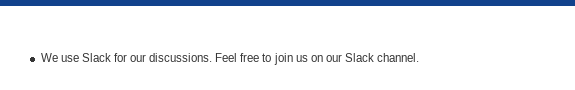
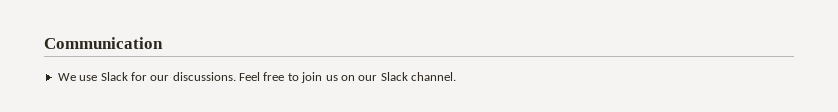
+ Communication

